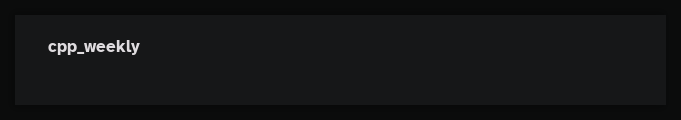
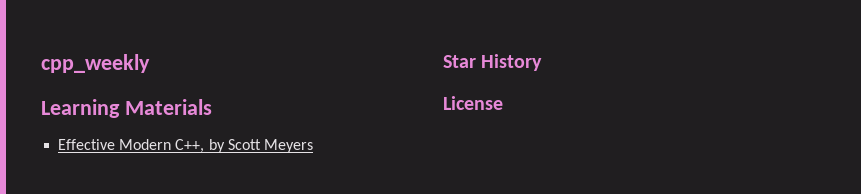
+ Learning Materials
+ Effective Modern C++, by Scott Meyers
+ Star History
+ License

